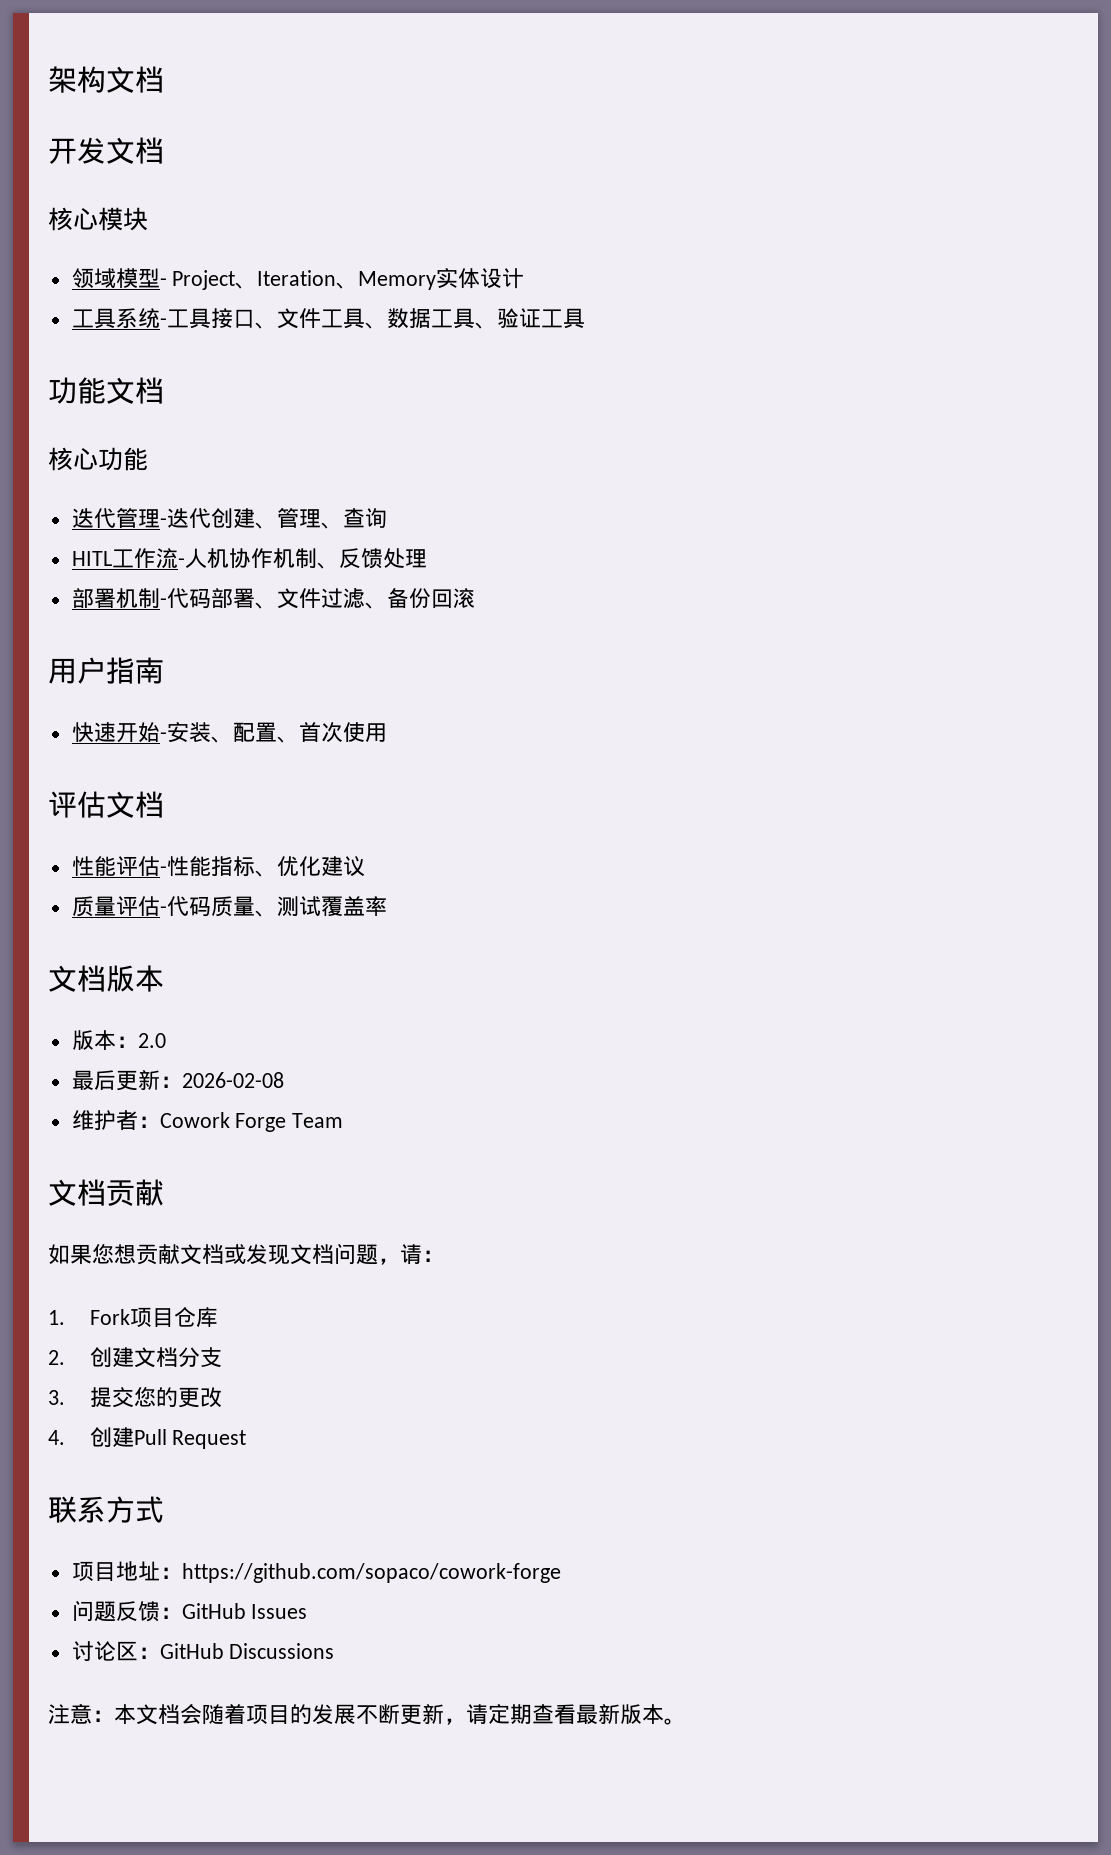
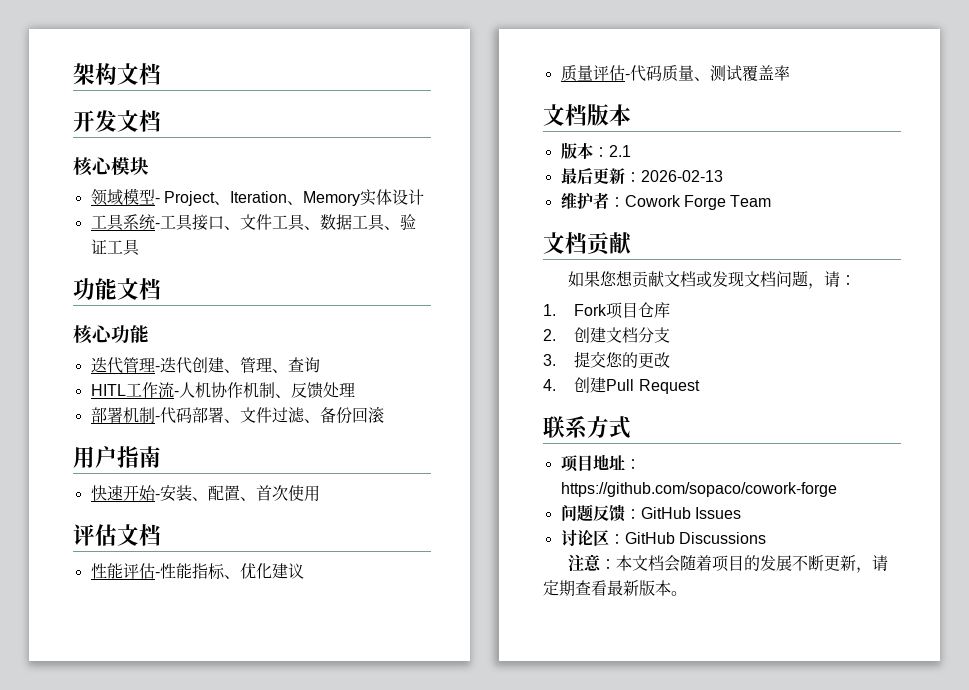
- 版本：2.0
+ 版本：2.1
- 最后更新：2026-02-08
+ 最后更新：2026-02-13

